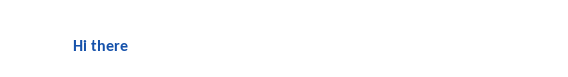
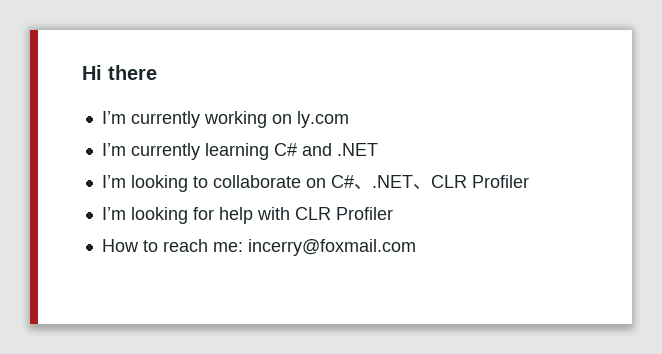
+ I’m currently working on ly.com
+ I’m currently learning C# and .NET
+ I’m looking to collaborate on C#、.NET、CLR Profiler
+ I’m looking for help with CLR Profiler
+ How to reach me: incerry@foxmail.com

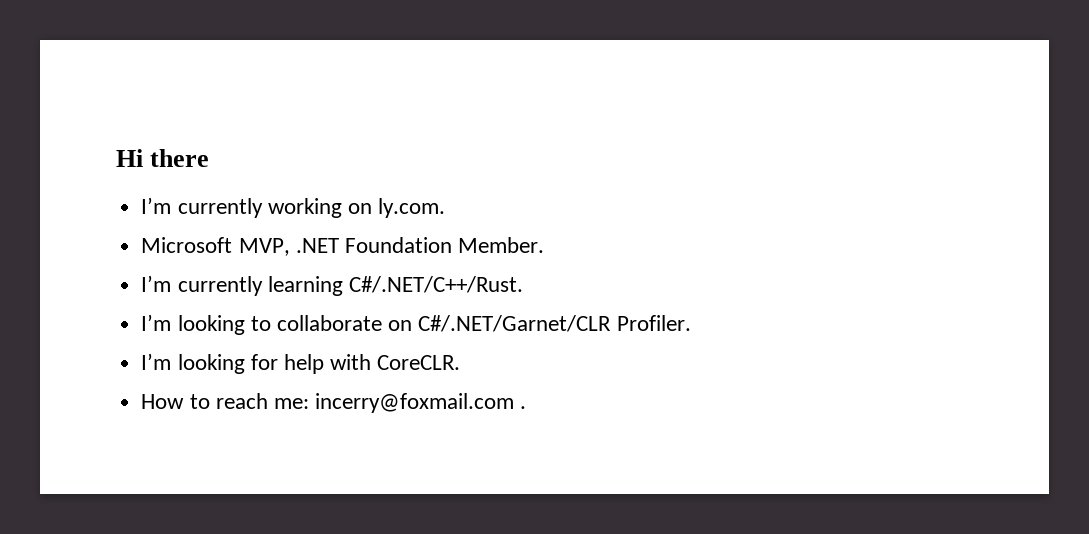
- I’m currently working on ly.com
+ I’m currently working on ly.com.
+ Microsoft MVP, .NET Foundation Member.
- I’m currently learning C# and .NET
+ I’m currently learning C#/.NET/C++/Rust.
- I’m looking to collaborate on C#、.NET、CLR Profiler
+ I’m looking to collaborate on C#/.NET/Garnet/CLR Profiler.
- I’m looking for help with CLR Profiler
+ I’m looking for help with CoreCLR.
- How to reach me: incerry@foxmail.com
+ How to reach me: incerry@foxmail.com .

